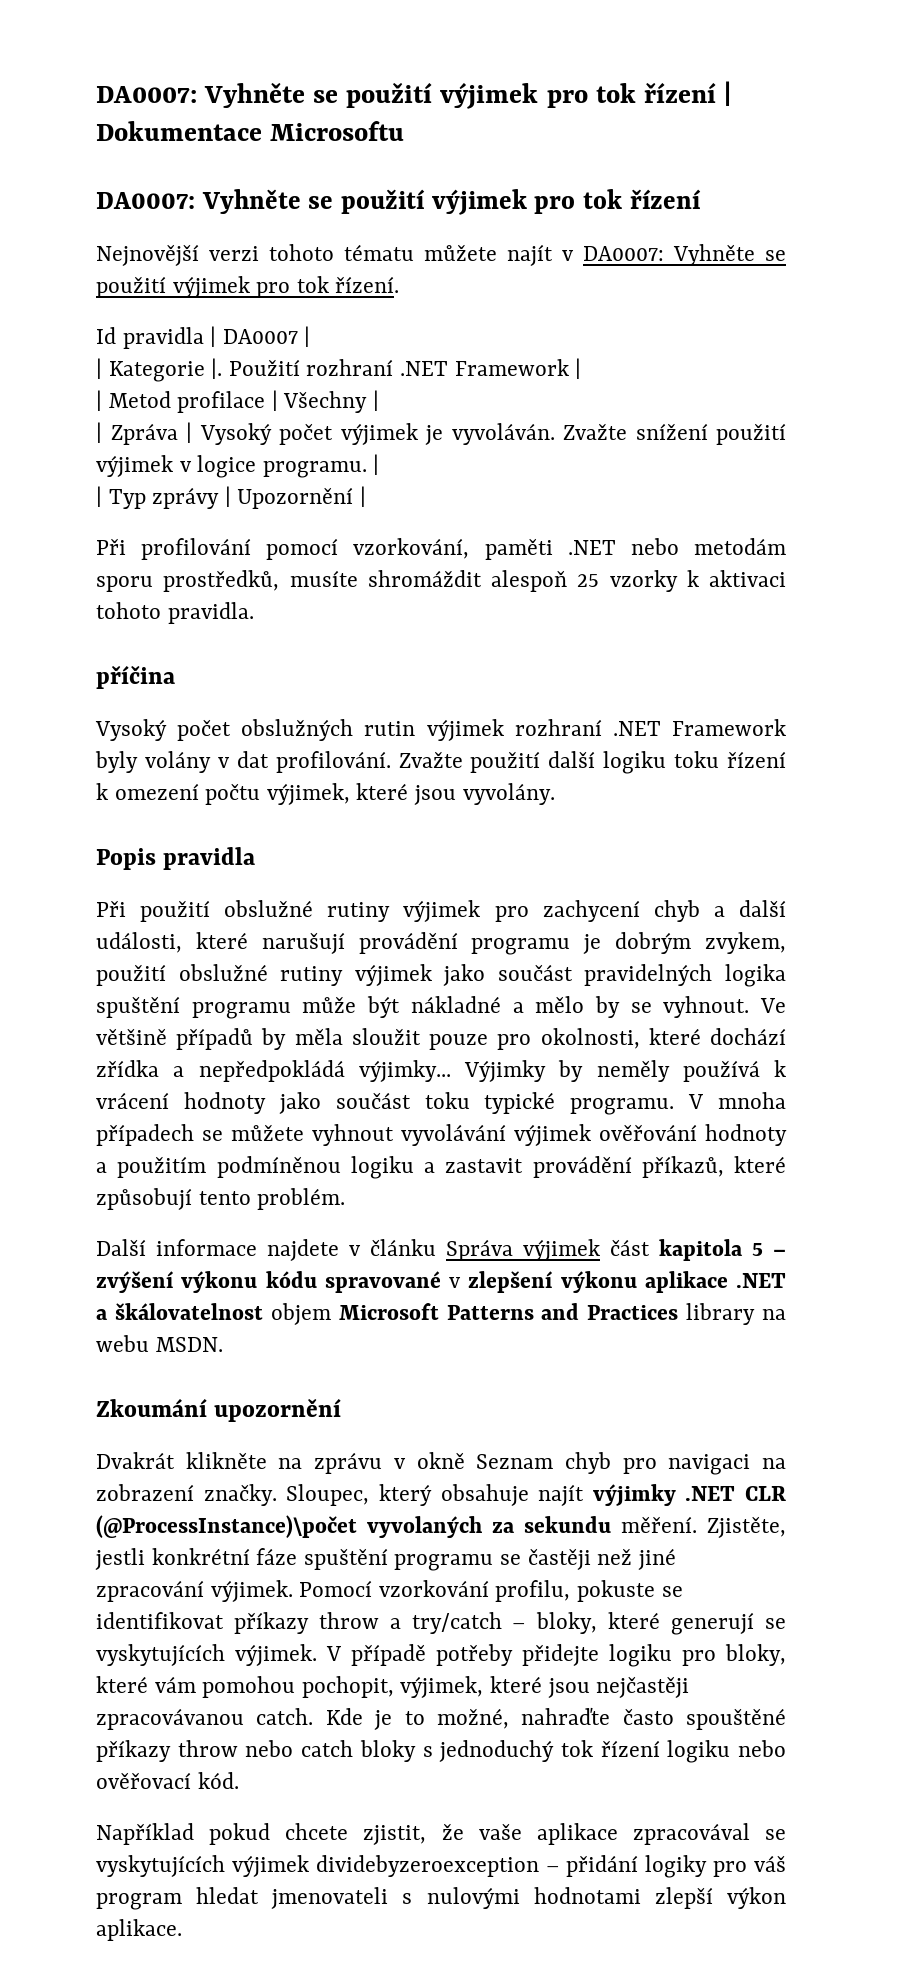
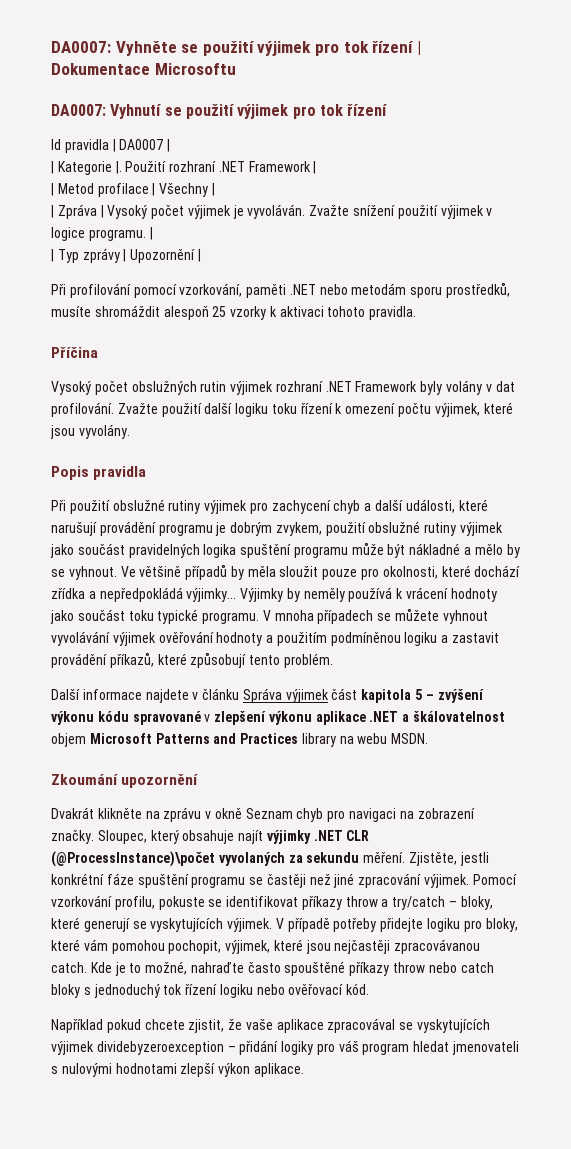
  DA0007: Vyhněte se použití výjimek pro tok řízení | Dokumentace Microsoftu
- DA0007: Vyhněte se použití výjimek pro tok řízení
- Nejnovější verzi tohoto tématu můžete najít v DA0007: Vyhněte se použití výjimek pro tok řízení.
+ DA0007: Vyhnutí se použití výjimek pro tok řízení
- příčina
+ Příčina

